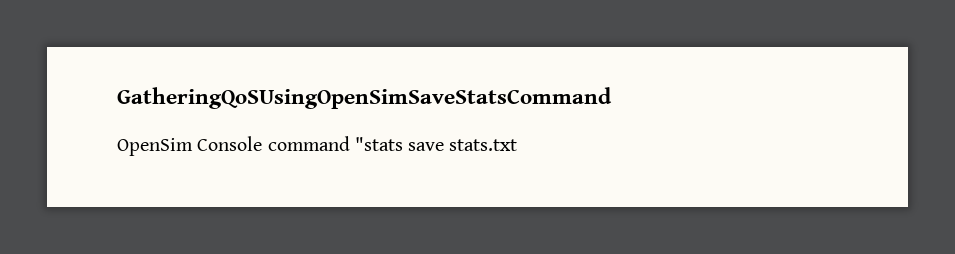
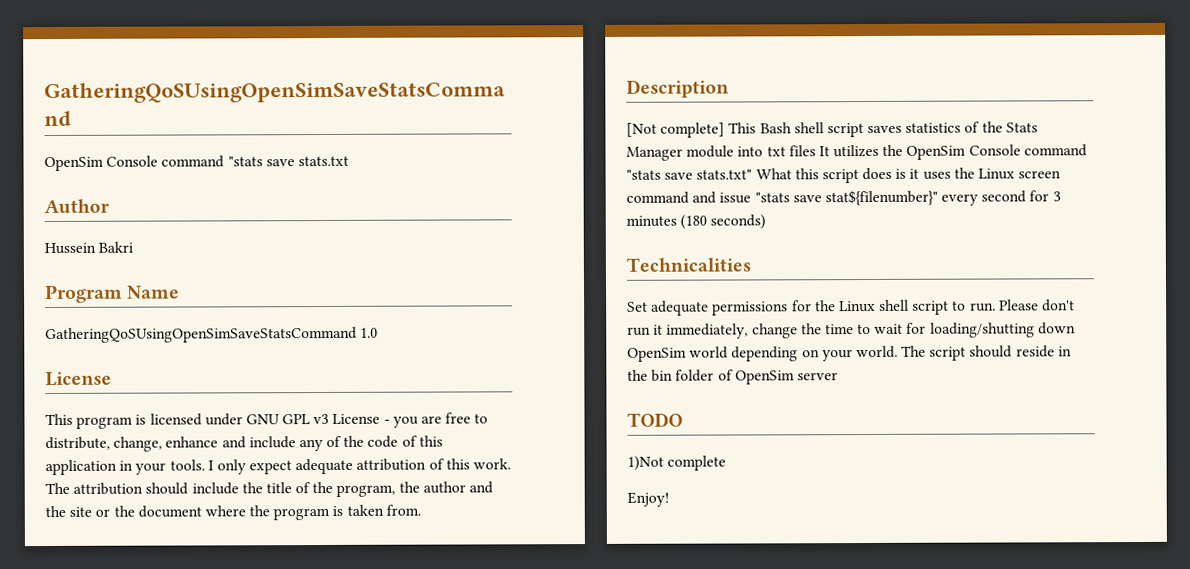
+ Author
+ Hussein Bakri
+ Program Name
+ GatheringQoSUsingOpenSimSaveStatsCommand 1.0
+ License
+ This program is licensed under GNU GPL v3 License - you are free to distribute, change, enhance and include any of the code of this application in your tools. I only expect adequate attribution of this work. The attribution should include the title of the program, the author and the site or the document where the program is taken from.
+ Description
+ [Not complete] This Bash shell script saves statistics of the Stats Manager module into txt files It utilizes the OpenSim Console command "stats save stats.txt" What this script does is it uses the Linux screen command and issue "stats save stat${filenumber}" every second for 3 minutes (180 seconds)
+ Technicalities
+ Set adequate permissions for the Linux shell script to run. Please don't run it immediately, change the time to wait for loading/shutting down OpenSim world depending on your world. The script should reside in the bin folder of OpenSim server
+ TODO
+ 1)Not complete
+ Enjoy!

